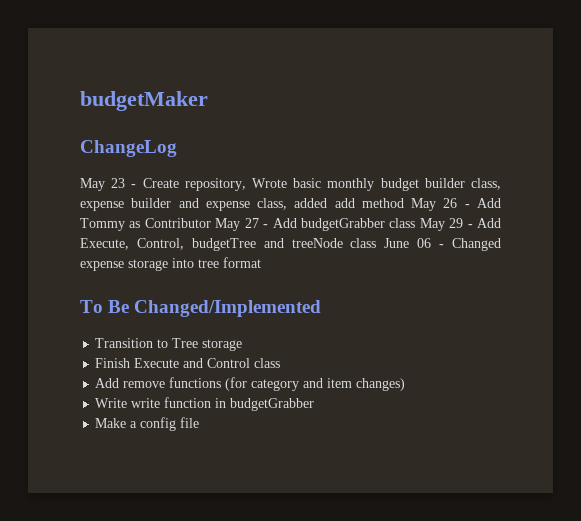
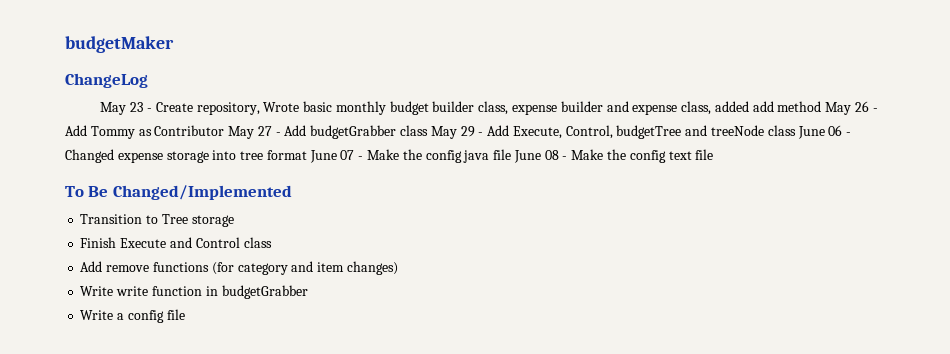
- May 23 - Create repository, Wrote basic monthly budget builder class, expense builder and expense class, added add method May 26 - Add Tommy as Contributor May 27 - Add budgetGrabber class May 29 - Add Execute, Control, budgetTree and treeNode class June 06 - Changed expense storage into tree format
+ May 23 - Create repository, Wrote basic monthly budget builder class, expense builder and expense class, added add method May 26 - Add Tommy as Contributor May 27 - Add budgetGrabber class May 29 - Add Execute, Control, budgetTree and treeNode class June 06 - Changed expense storage into tree format June 07 - Make the config java file June 08 - Make the config text file
- Make a config file
+ Write a config file

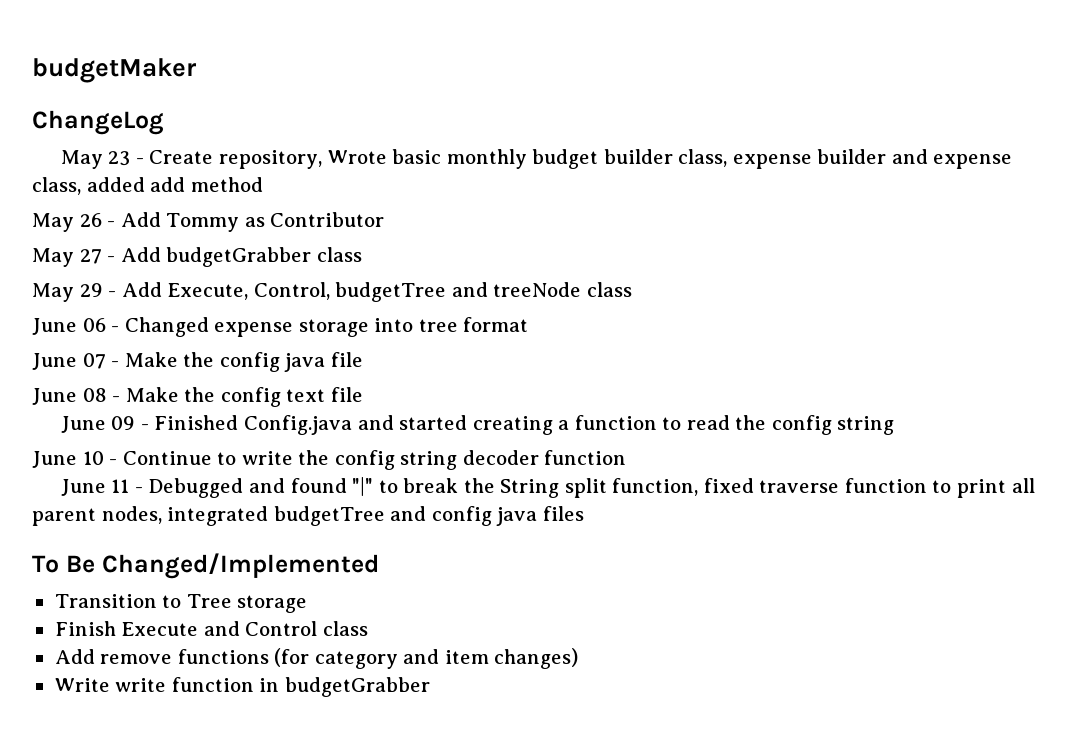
- May 23 - Create repository, Wrote basic monthly budget builder class, expense builder and expense class, added add method May 26 - Add Tommy as Contributor May 27 - Add budgetGrabber class May 29 - Add Execute, Control, budgetTree and treeNode class June 06 - Changed expense storage into tree format June 07 - Make the config java file June 08 - Make the config text file
+ May 23 - Create repository, Wrote basic monthly budget builder class, expense builder and expense class, added add method
+ May 26 - Add Tommy as Contributor
+ May 27 - Add budgetGrabber class
+ May 29 - Add Execute, Control, budgetTree and treeNode class
+ June 06 - Changed expense storage into tree format
+ June 07 - Make the config java file
+ June 08 - Make the config text file
+ June 09 - Finished Config.java and started creating a function to read the config string
+ June 10 - Continue to write the config string decoder function
+ June 11 - Debugged and found "|" to break the String split function, fixed traverse function to print all parent nodes, integrated budgetTree and config java files
- Write a config file

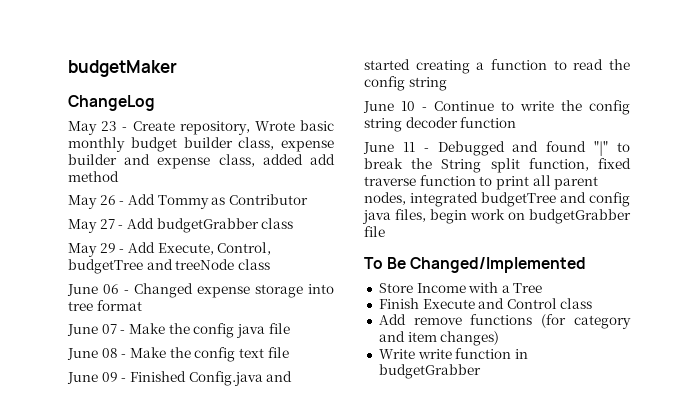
- June 11 - Debugged and found "|" to break the String split function, fixed traverse function to print all parent nodes, integrated budgetTree and config java files
+ June 11 - Debugged and found "|" to break the String split function, fixed traverse function to print all parent nodes, integrated budgetTree and config java files, begin work on budgetGrabber file
- Transition to Tree storage
+ Store Income with a Tree

